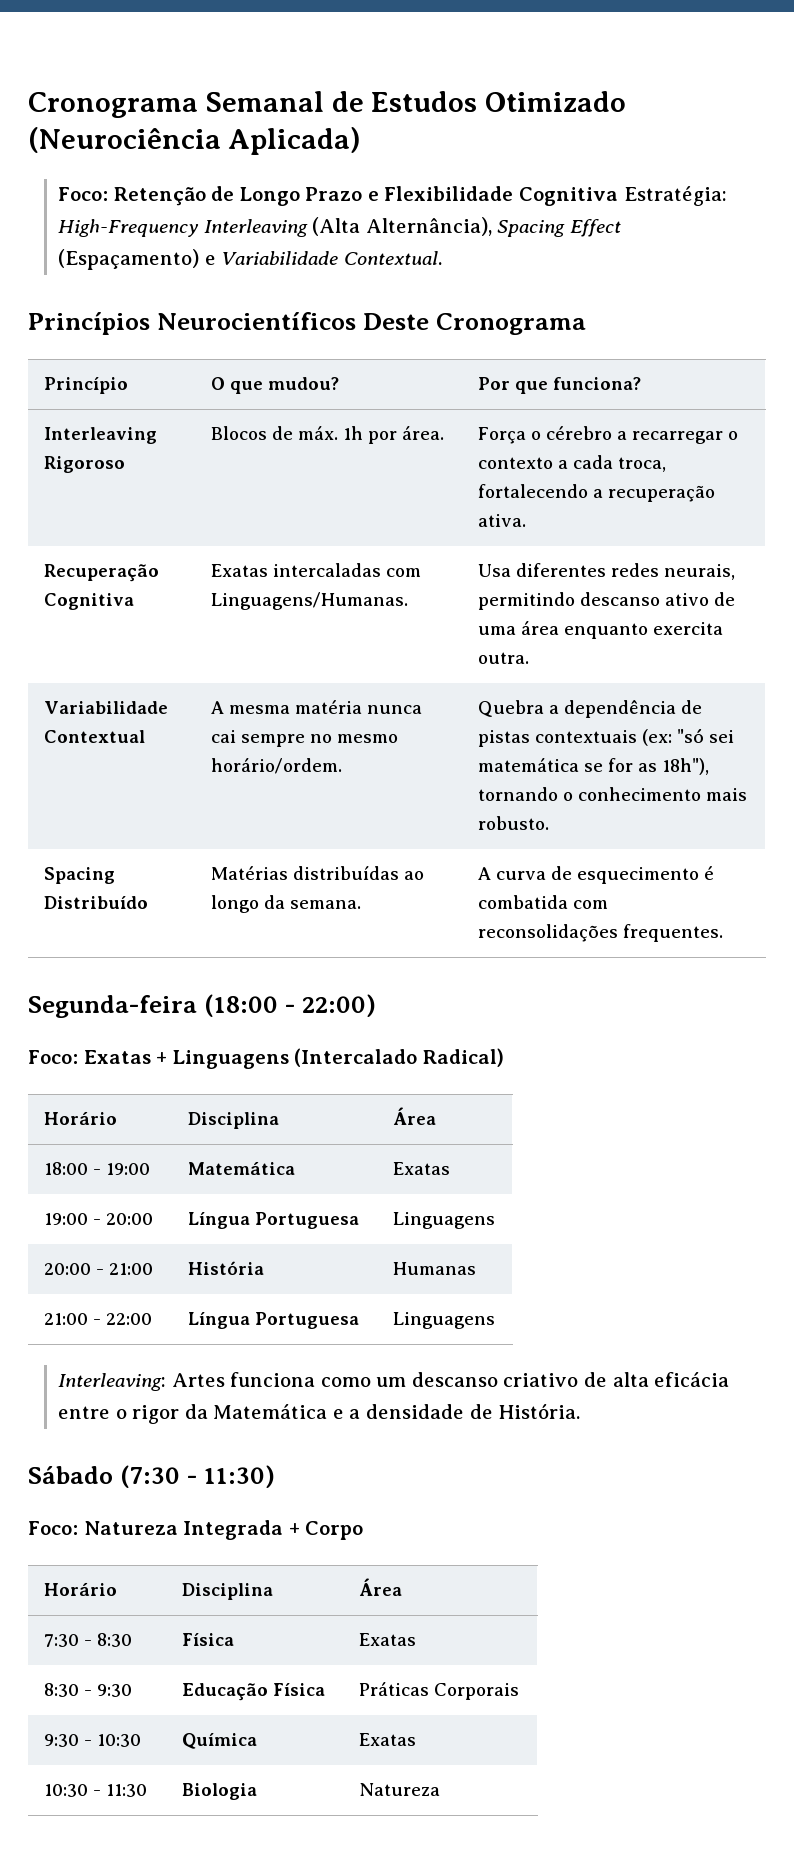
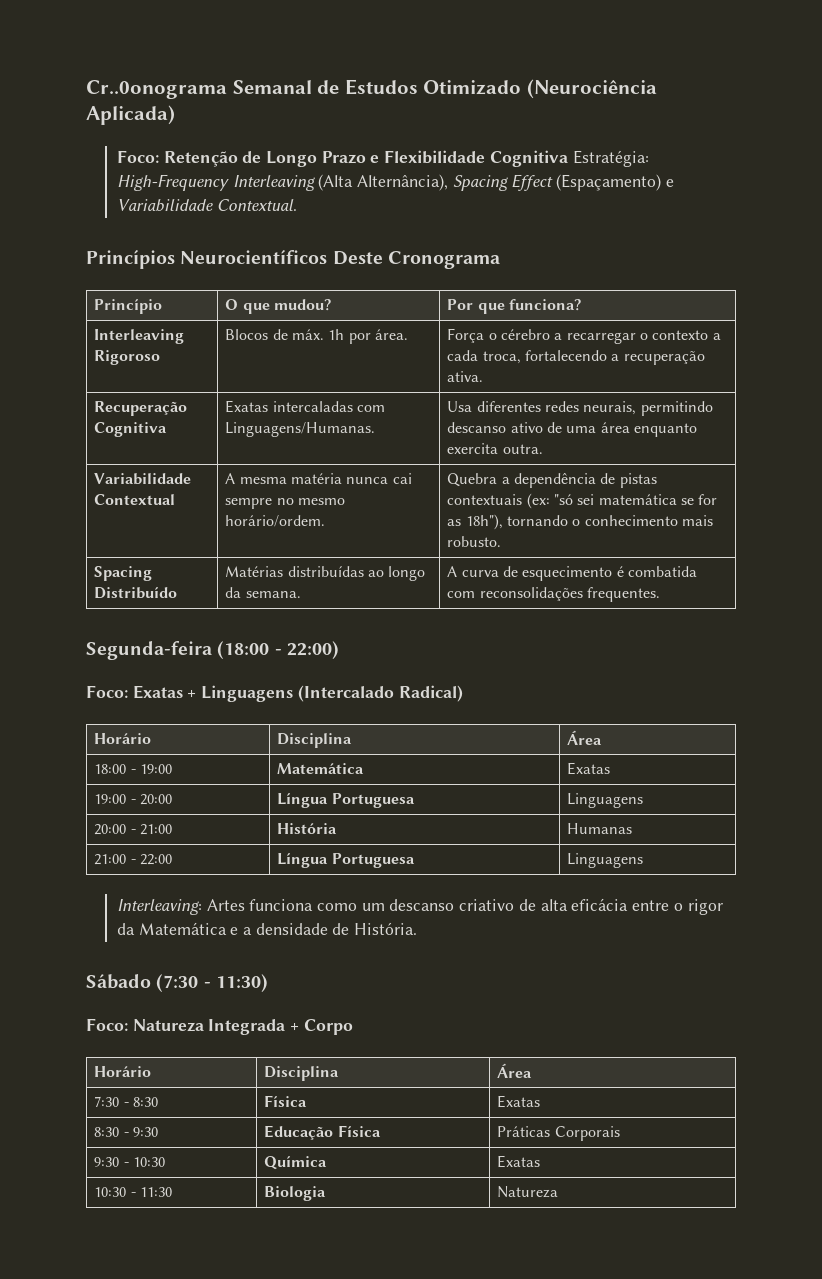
- Cronograma Semanal de Estudos Otimizado (Neurociência Aplicada)
+ Cr..0onograma Semanal de Estudos Otimizado (Neurociência Aplicada)

